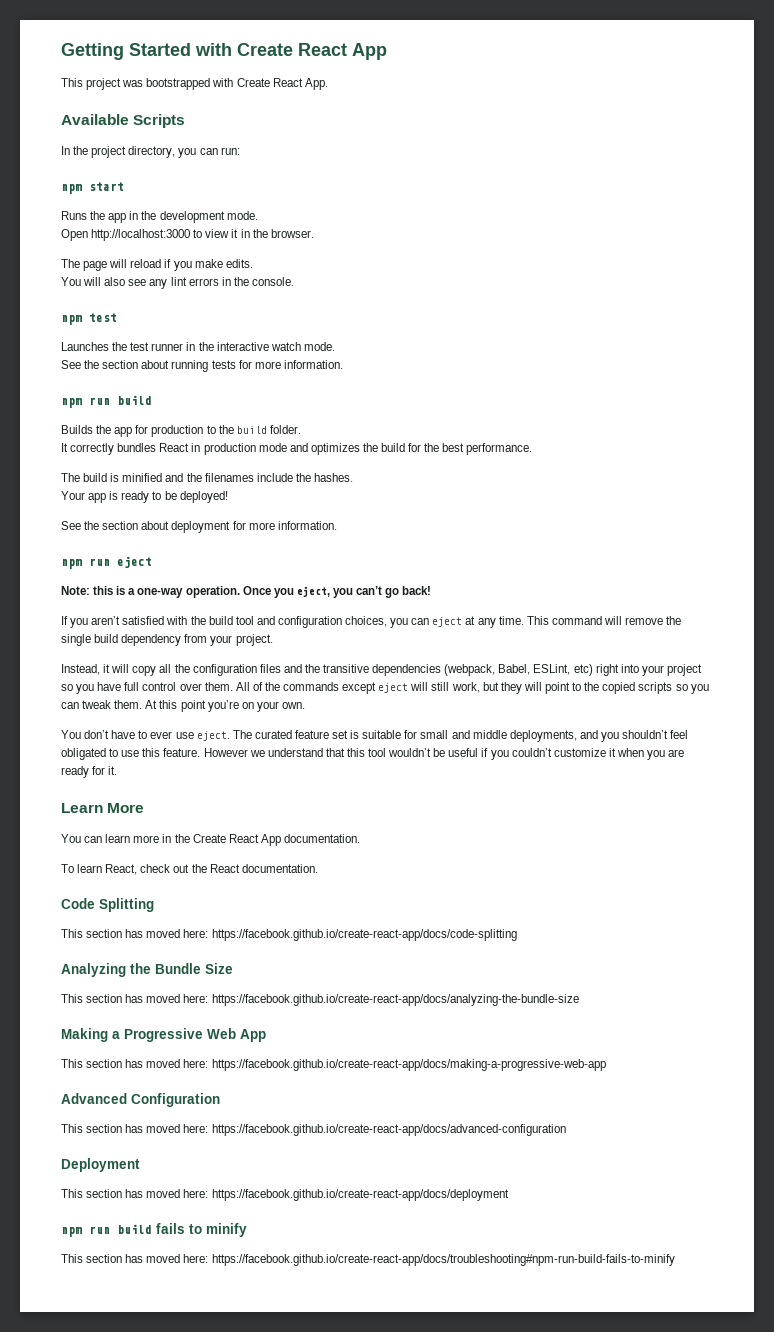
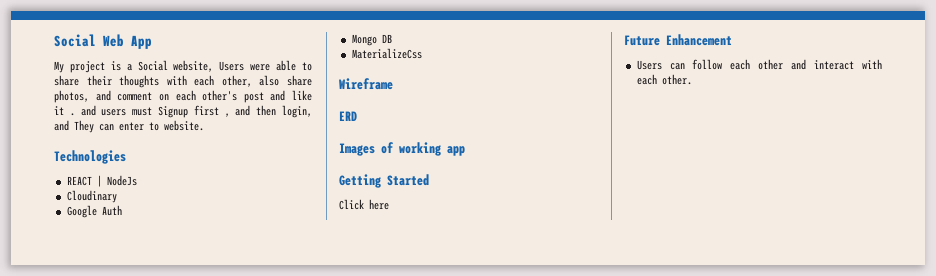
- Getting Started with Create React App
- This project was bootstrapped with Create React App.
- Available Scripts
- In the project directory, you can run:
- npm start
- Runs the app in the development mode.
- Open http://localhost:3000 to view it in the browser.
- The page will reload if you make edits.
- You will also see any lint errors in the console.
- npm test
- Launches the test runner in the interactive watch mode.
- See the section about running tests for more information.
- npm run build
- Builds the app for production to the build folder.
- It correctly bundles React in production mode and optimizes the build for the best performance.
- The build is minified and the filenames include the hashes.
- Your app is ready to be deployed!
- See the section about deployment for more information.
- npm run eject
- Note: this is a one-way operation. Once you eject, you can’t go back!
- If you aren’t satisfied with the build tool and configuration choices, you can eject at any time. This command will remove the single build dependency from your project.
- Instead, it will copy all the configuration files and the transitive dependencies (webpack, Babel, ESLint, etc) right into your project so you have full control over them. All of the commands except eject will still work, but they will point to the copied scripts so you can tweak them. At this point you’re on your own.
- You don’t have to ever use eject. The curated feature set is suitable for small and middle deployments, and you shouldn’t feel obligated to use this feature. However we understand that this tool wouldn’t be useful if you couldn’t customize it when you are ready for it.
- Learn More
- You can learn more in the Create React App documentation.
- To learn React, check out the React documentation.
- Code Splitting
- This section has moved here: https://facebook.github.io/create-react-app/docs/code-splitting
- Analyzing the Bundle Size
- This section has moved here: https://facebook.github.io/create-react-app/docs/analyzing-the-bundle-size
- Making a Progressive Web App
- This section has moved here: https://facebook.github.io/create-react-app/docs/making-a-progressive-web-app
- Advanced Configuration
- This section has moved here: https://facebook.github.io/create-react-app/docs/advanced-configuration
- Deployment
- This section has moved here: https://facebook.github.io/create-react-app/docs/deployment
- npm run build fails to minify
- This section has moved here: https://facebook.github.io/create-react-app/docs/troubleshooting#npm-run-build-fails-to-minify
+ Social Web App
+ My project is a Social website, Users were able to share their thoughts with each other, also share photos, and comment on each other's post and like it . and users must Signup first , and then login, and They can enter to website.
+ Technologies
+ REACT | NodeJs
+ Cloudinary
+ Google Auth
+ Mongo DB
+ MaterializeCss
+ Wireframe
+ ERD
+ Images of working app
+ Getting Started
+ Click here
+ Future Enhancement
+ Users can follow each other and interact with each other.

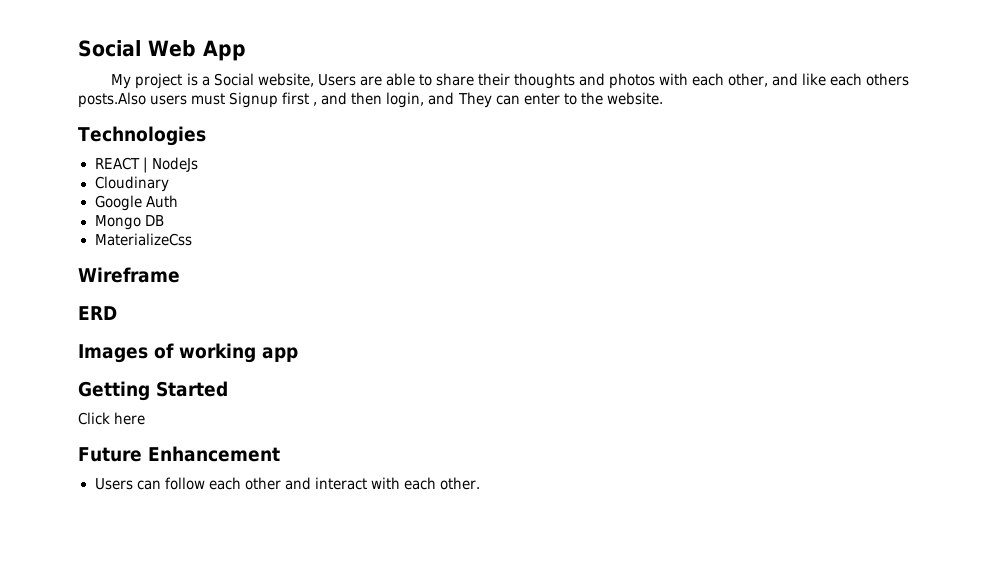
- My project is a Social website, Users were able to share their thoughts with each other, also share photos, and comment on each other's post and like it . and users must Signup first , and then login, and They can enter to website.
+ My project is a Social website, Users are able to share their thoughts and photos with each other, and like each others posts.Also users must Signup first , and then login, and They can enter to the website.

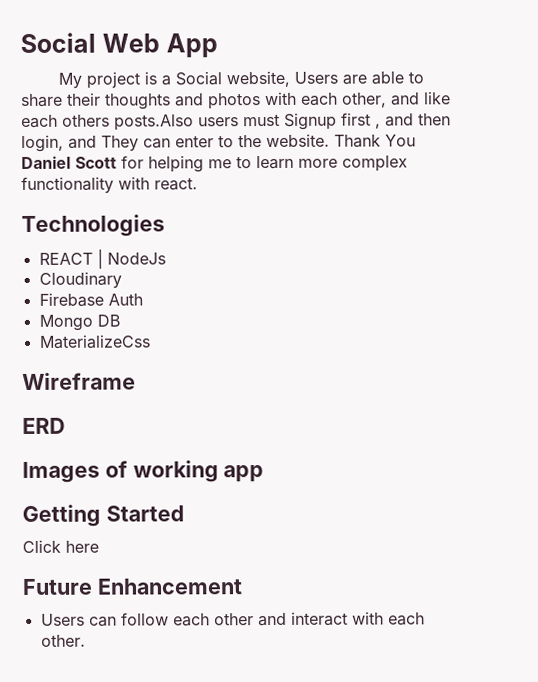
+ Thank You Daniel Scott for helping me to learn more complex functionality with react.
- Google Auth
+ Firebase Auth

